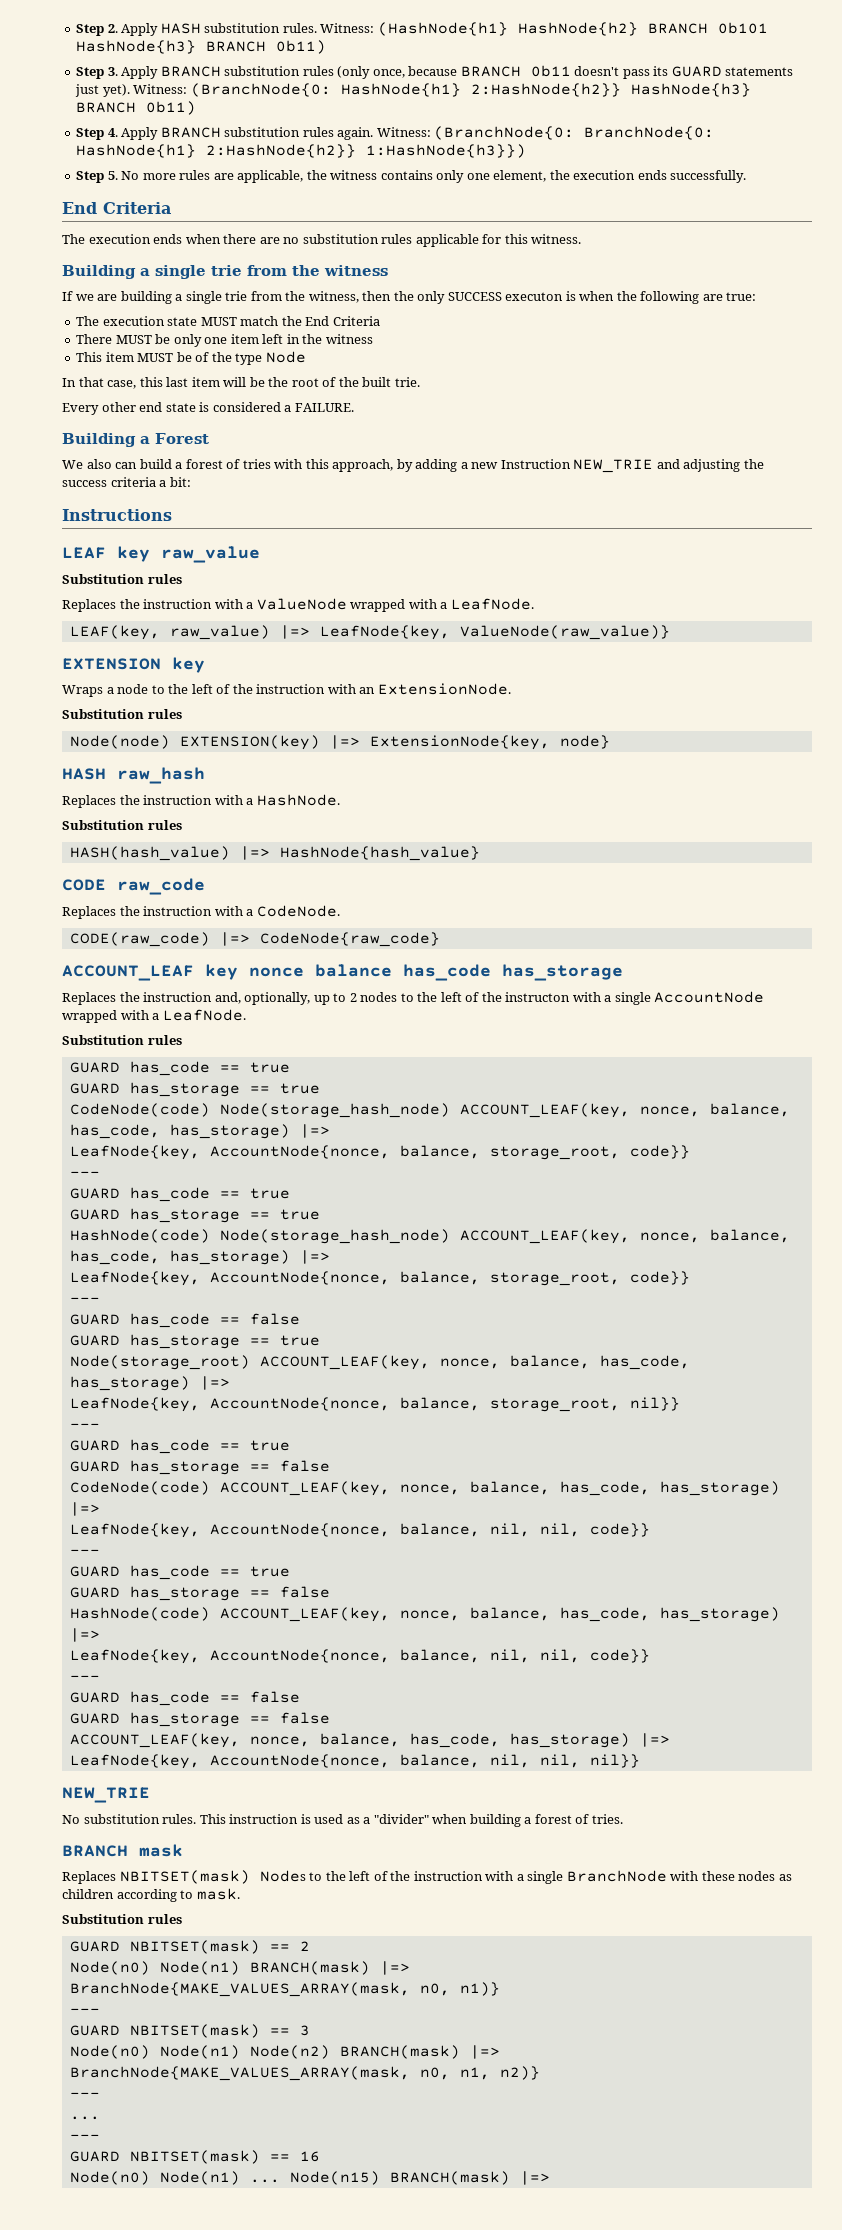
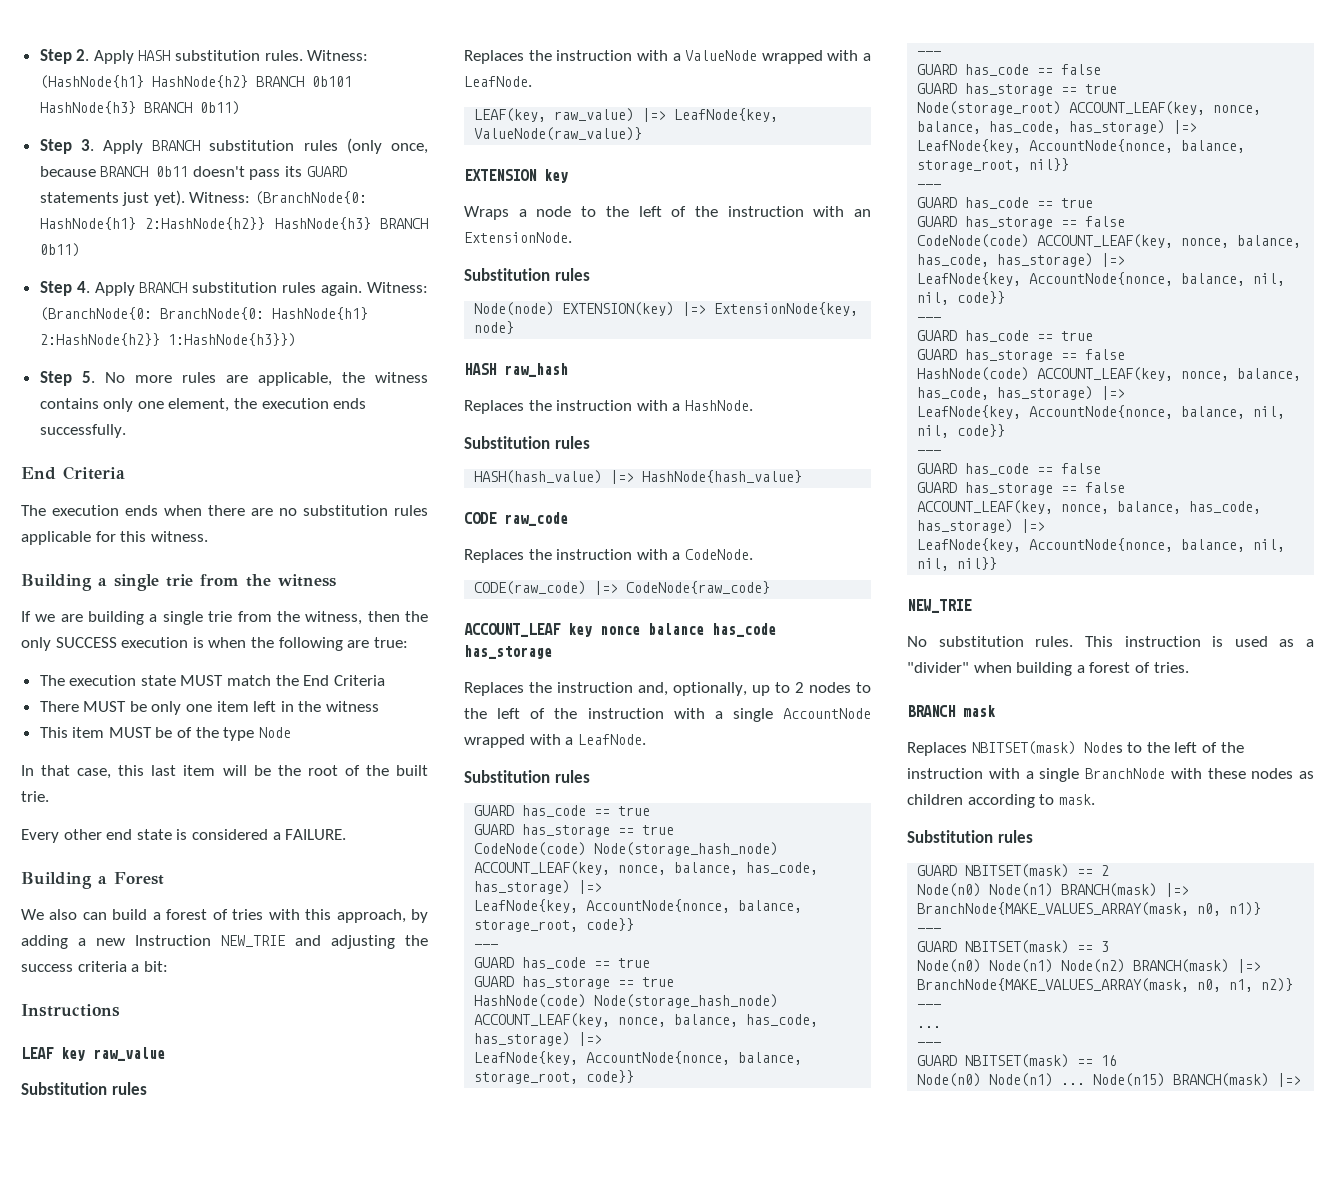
- If we are building a single trie from the witness, then the only SUCCESS executon is when the following are true:
+ If we are building a single trie from the witness, then the only SUCCESS execution is when the following are true:
- Replaces the instruction and, optionally, up to 2 nodes to the left of the instructon with a single AccountNode wrapped with a LeafNode.
+ Replaces the instruction and, optionally, up to 2 nodes to the left of the instruction with a single AccountNode wrapped with a LeafNode.

